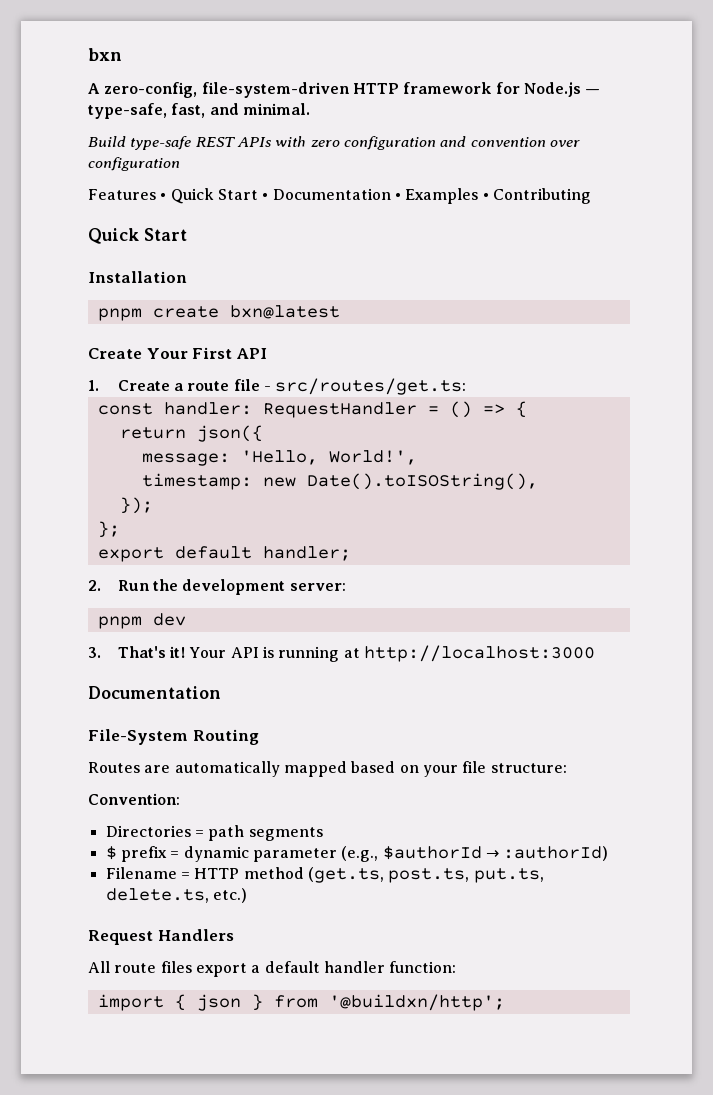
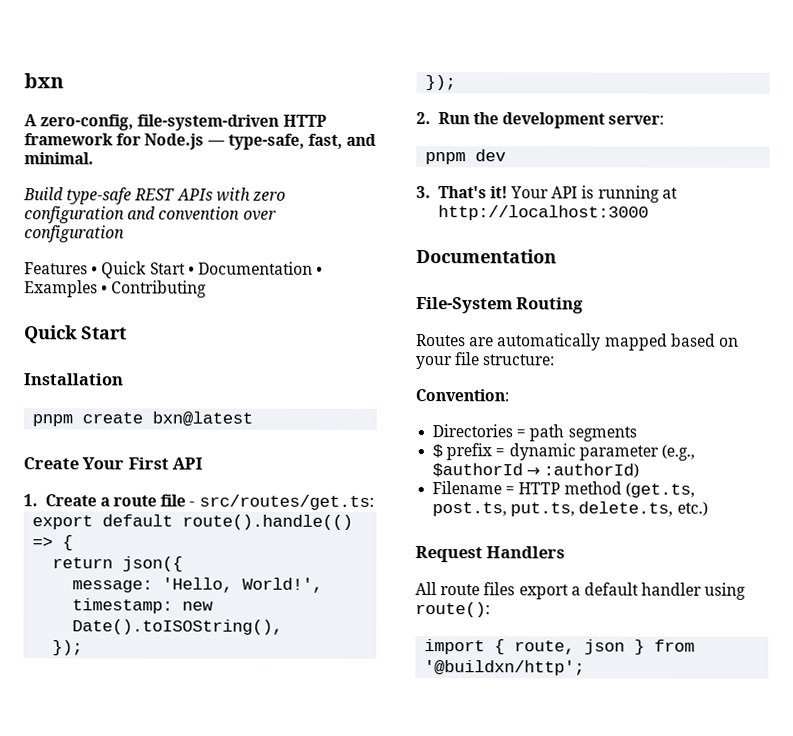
- const handler: RequestHandler = () => {
+ export default route().handle(() => {
  timestamp: new Date().toISOString(),
  });
- };
- export default handler;
+ });
- All route files export a default handler function:
+ All route files export a default handler using route():
- import { json } from '@buildxn/http';
+ import { route, json } from '@buildxn/http';

